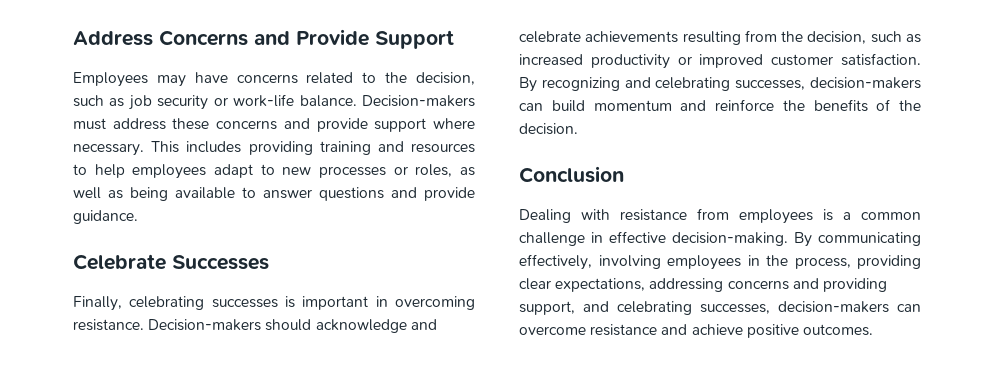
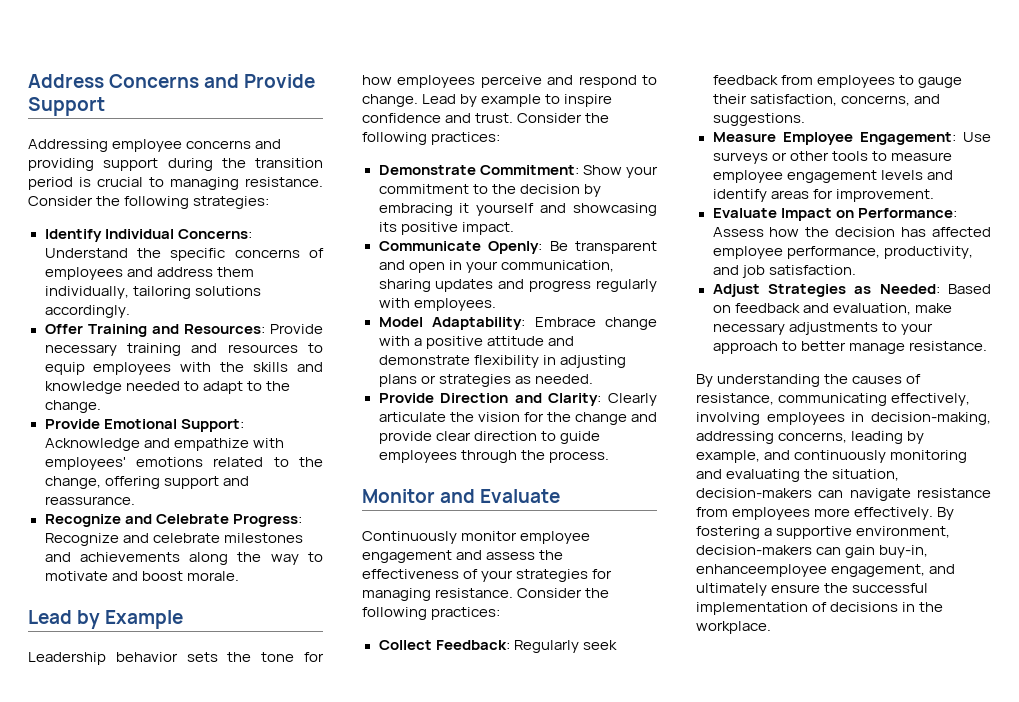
- Employees may have concerns related to the decision, such as job security or work-life balance. Decision-makers must address these concerns and provide support where necessary. This includes providing training and resources to help employees adapt to new processes or roles, as well as being available to answer questions and provide guidance.
- Celebrate Successes
- Finally, celebrating successes is important in overcoming resistance. Decision-makers should acknowledge and celebrate achievements resulting from the decision, such as increased productivity or improved customer satisfaction. By recognizing and celebrating successes, decision-makers can build momentum and reinforce the benefits of the decision.
- Conclusion
- Dealing with resistance from employees is a common challenge in effective decision-making. By communicating effectively, involving employees in the process, providing clear expectations, addressing concerns and providing support, and celebrating successes, decision-makers can overcome resistance and achieve positive outcomes.
+ Addressing employee concerns and providing support during the transition period is crucial to managing resistance. Consider the following strategies:
+ Identify Individual Concerns: Understand the specific concerns of employees and address them individually, tailoring solutions accordingly.
+ Offer Training and Resources: Provide necessary training and resources to equip employees with the skills and knowledge needed to adapt to the change.
+ Provide Emotional Support: Acknowledge and empathize with employees' emotions related to the change, offering support and reassurance.
+ Recognize and Celebrate Progress: Recognize and celebrate milestones and achievements along the way to motivate and boost morale.
+ Lead by Example
+ Leadership behavior sets the tone for how employees perceive and respond to change. Lead by example to inspire confidence and trust. Consider the following practices:
+ Demonstrate Commitment: Show your commitment to the decision by embracing it yourself and showcasing its positive impact.
+ Communicate Openly: Be transparent and open in your communication, sharing updates and progress regularly with employees.
+ Model Adaptability: Embrace change with a positive attitude and demonstrate flexibility in adjusting plans or strategies as needed.
+ Provide Direction and Clarity: Clearly articulate the vision for the change and provide clear direction to guide employees through the process.
+ Monitor and Evaluate
+ Continuously monitor employee engagement and assess the effectiveness of your strategies for managing resistance. Consider the following practices:
+ Collect Feedback: Regularly seek feedback from employees to gauge their satisfaction, concerns, and suggestions.
+ Measure Employee Engagement: Use surveys or other tools to measure employee engagement levels and identify areas for improvement.
+ Evaluate Impact on Performance: Assess how the decision has affected employee performance, productivity, and job satisfaction.
+ Adjust Strategies as Needed: Based on feedback and evaluation, make necessary adjustments to your approach to better manage resistance.
+ By understanding the causes of resistance, communicating effectively, involving employees in decision-making, addressing concerns, leading by example, and continuously monitoring and evaluating the situation, decision-makers can navigate resistance from employees more effectively. By fostering a supportive environment, decision-makers can gain buy-in, enhanceemployee engagement, and ultimately ensure the successful implementation of decisions in the workplace.

